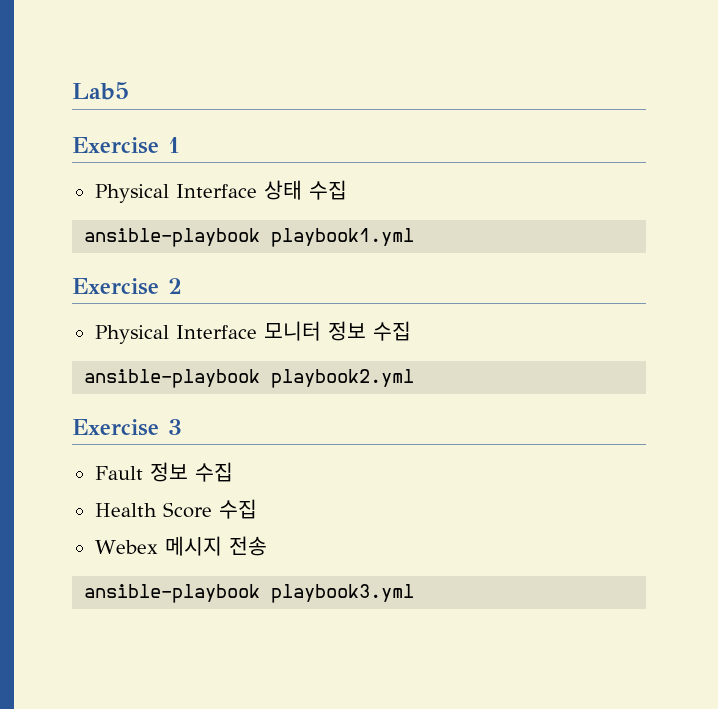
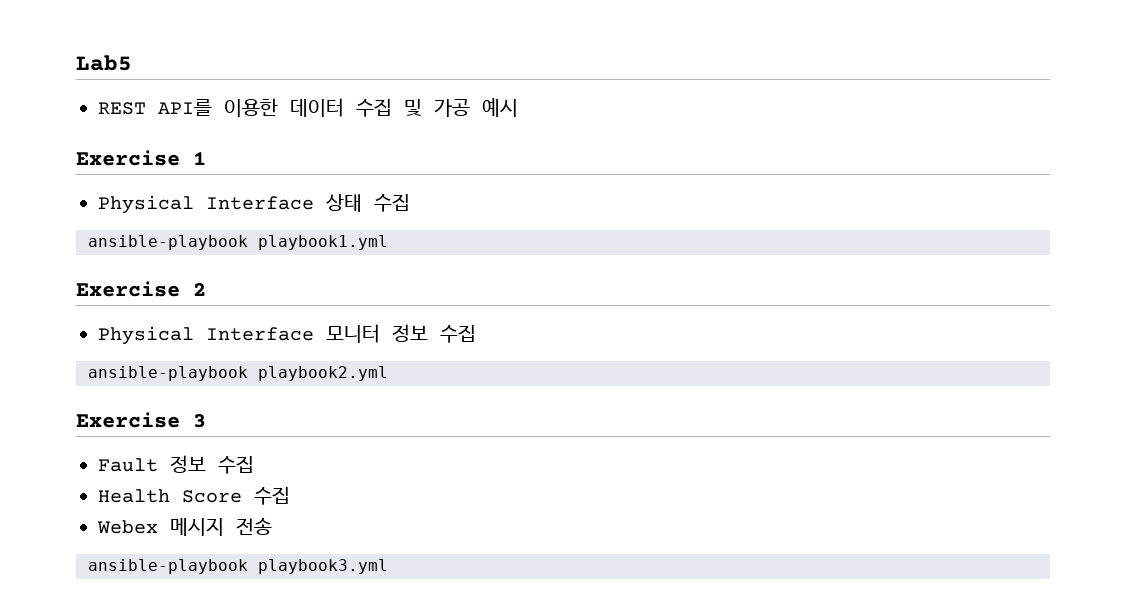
+ REST API를 이용한 데이터 수집 및 가공 예시

